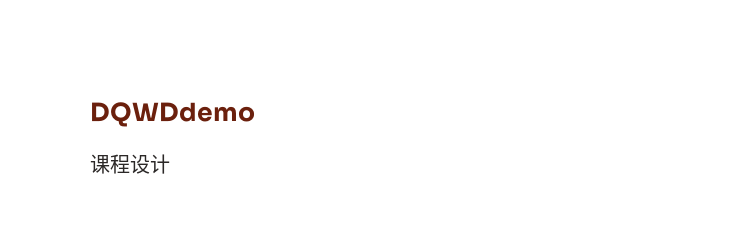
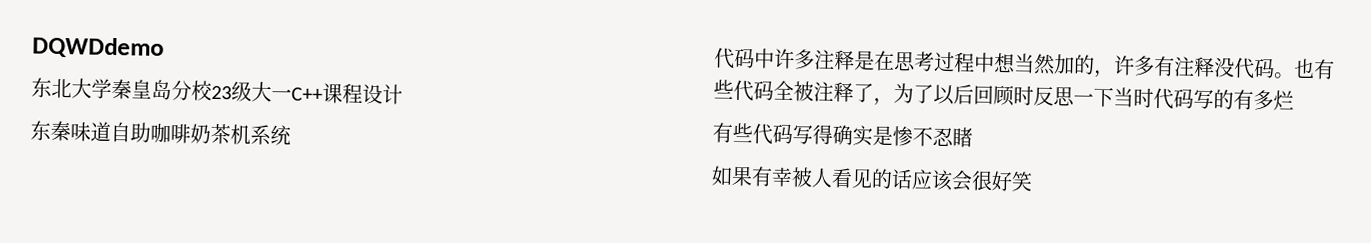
- 课程设计
+ 东北大学秦皇岛分校23级大一C++课程设计
+ 东秦味道自助咖啡奶茶机系统
+ 代码中许多注释是在思考过程中想当然加的，许多有注释没代码。也有些代码全被注释了，为了以后回顾时反思一下当时代码写的有多烂
+ 有些代码写得确实是惨不忍睹
+ 如果有幸被人看见的话应该会很好笑

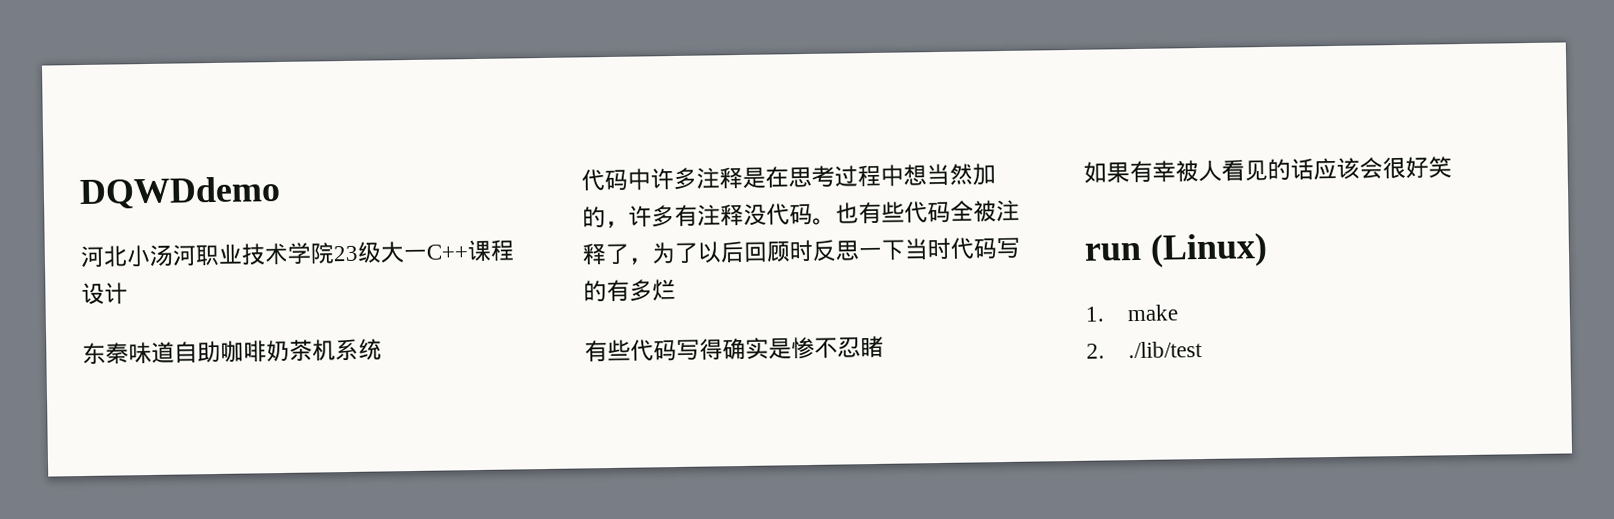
- 东北大学秦皇岛分校23级大一C++课程设计
+ 河北小汤河职业技术学院23级大一C++课程设计
+ run (Linux)
+ 1. make
+ 2. ./lib/test

